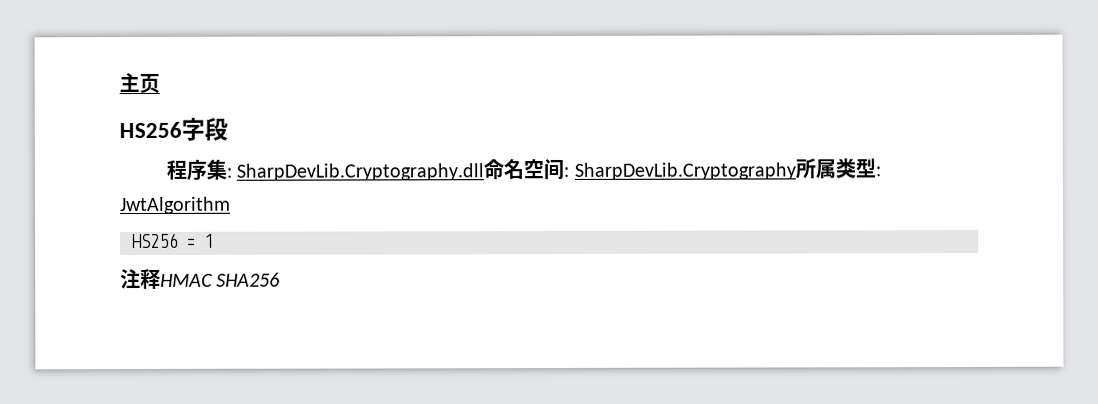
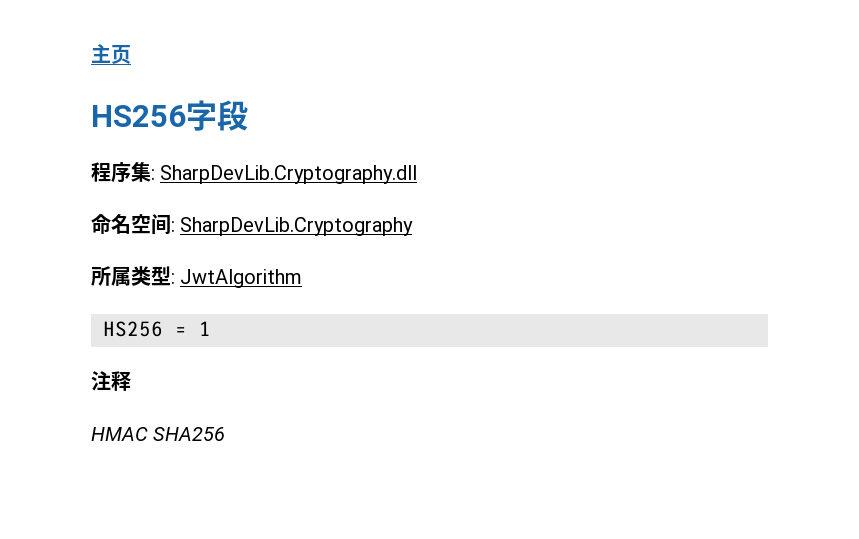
- 程序集: SharpDevLib.Cryptography.dll命名空间: SharpDevLib.Cryptography所属类型: JwtAlgorithm
+ 程序集: SharpDevLib.Cryptography.dll
+ 命名空间: SharpDevLib.Cryptography
+ 所属类型: JwtAlgorithm
- 注释HMAC SHA256
+ 注释
+ HMAC SHA256

